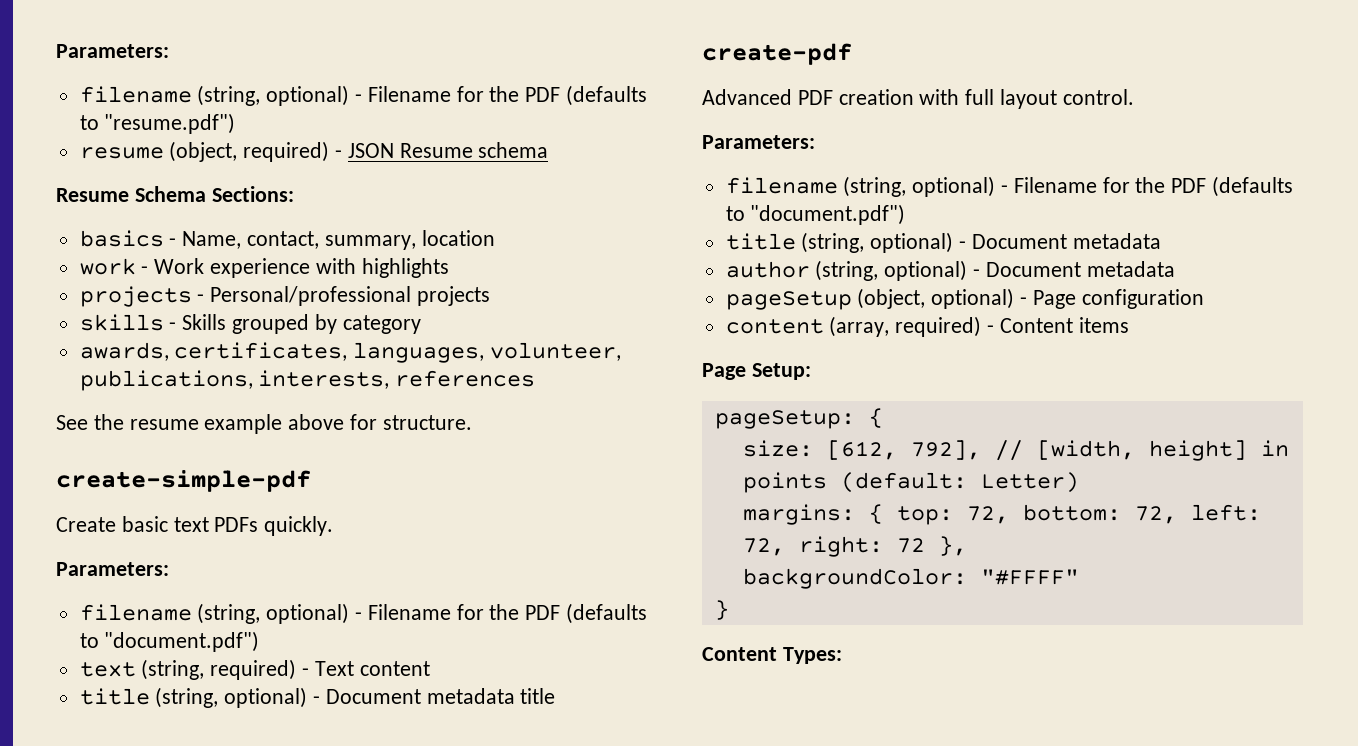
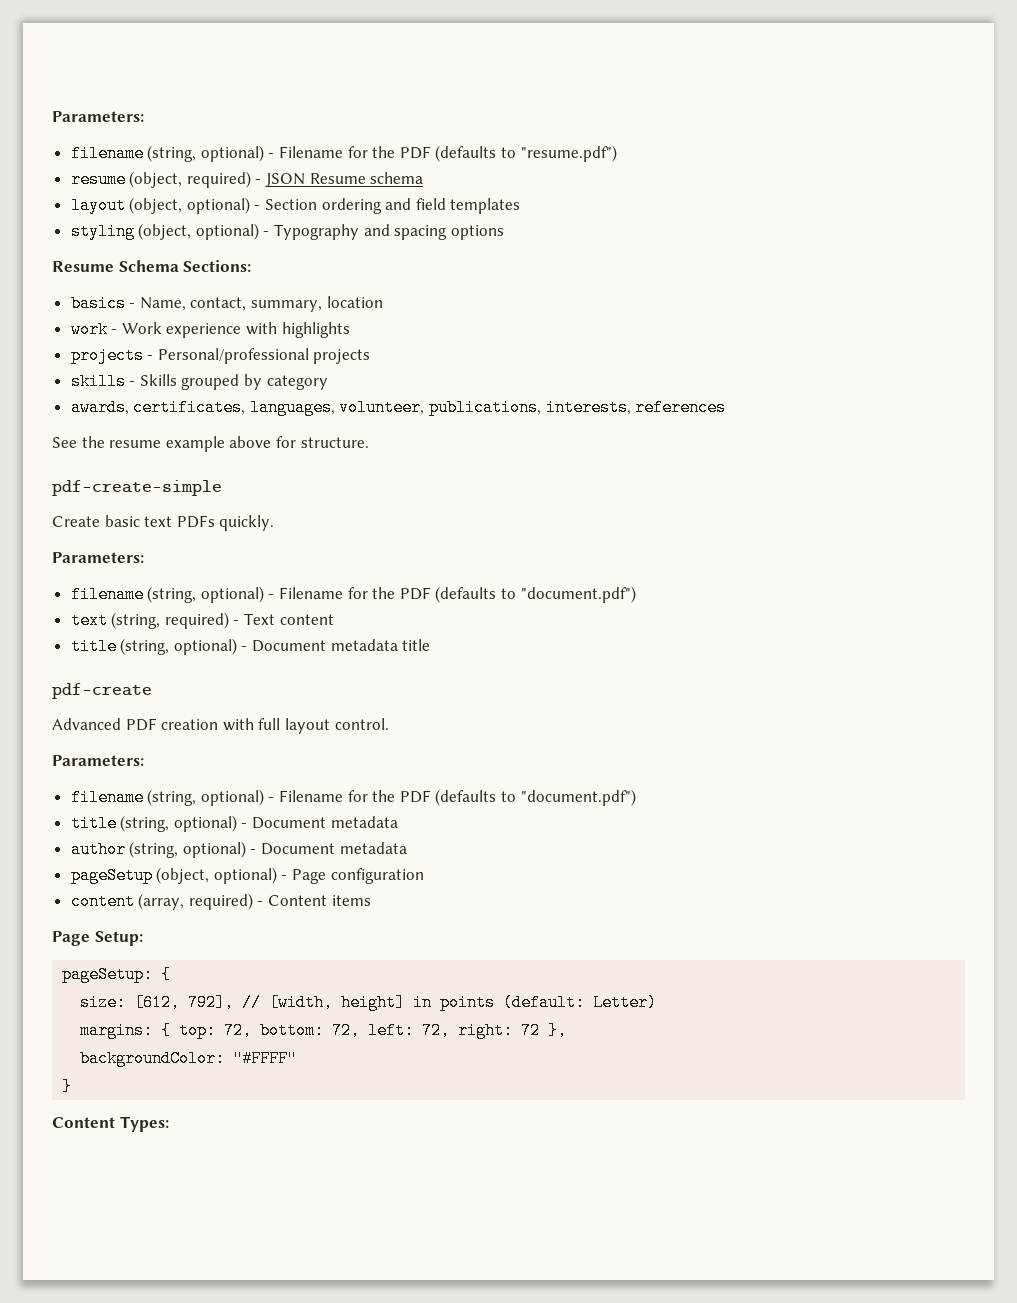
+ layout (object, optional) - Section ordering and field templates
+ styling (object, optional) - Typography and spacing options
- create-simple-pdf
+ pdf-create-simple
- create-pdf
+ pdf-create

